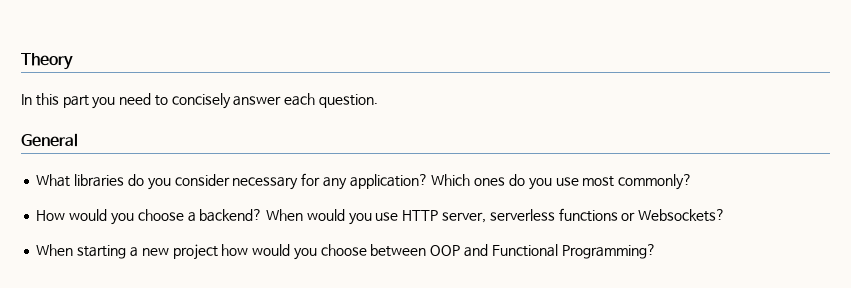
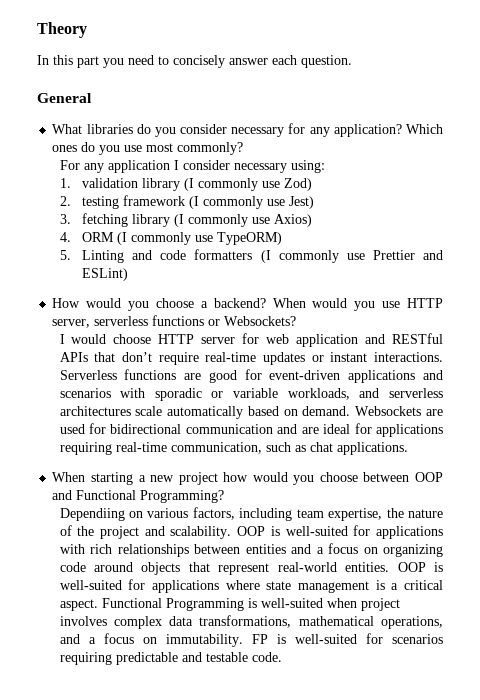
+ For any application I consider necessary using:
+ 1. validation library (I commonly use Zod)
+ 2. testing framework (I commonly use Jest)
+ 3. fetching library (I commonly use Axios)
+ 4. ORM (I commonly use TypeORM)
+ 5. Linting and code formatters (I commonly use Prettier and ESLint)
+ I would choose HTTP server for web application and RESTful APIs that don’t require real-time updates or instant interactions. Serverless functions are good for event-driven applications and scenarios with sporadic or variable workloads, and serverless architectures scale automatically based on demand. Websockets are used for bidirectional communication and are ideal for applications requiring real-time communication, such as chat applications.
+ Dependiing on various factors, including team expertise, the nature of the project and scalability. OOP is well-suited for applications with rich relationships between entities and a focus on organizing code around objects that represent real-world entities. OOP is well-suited for applications where state management is a critical aspect. Functional Programming is well-suited when project involves complex data transformations, mathematical operations, and a focus on immutability. FP is well-suited for scenarios requiring predictable and testable code.

